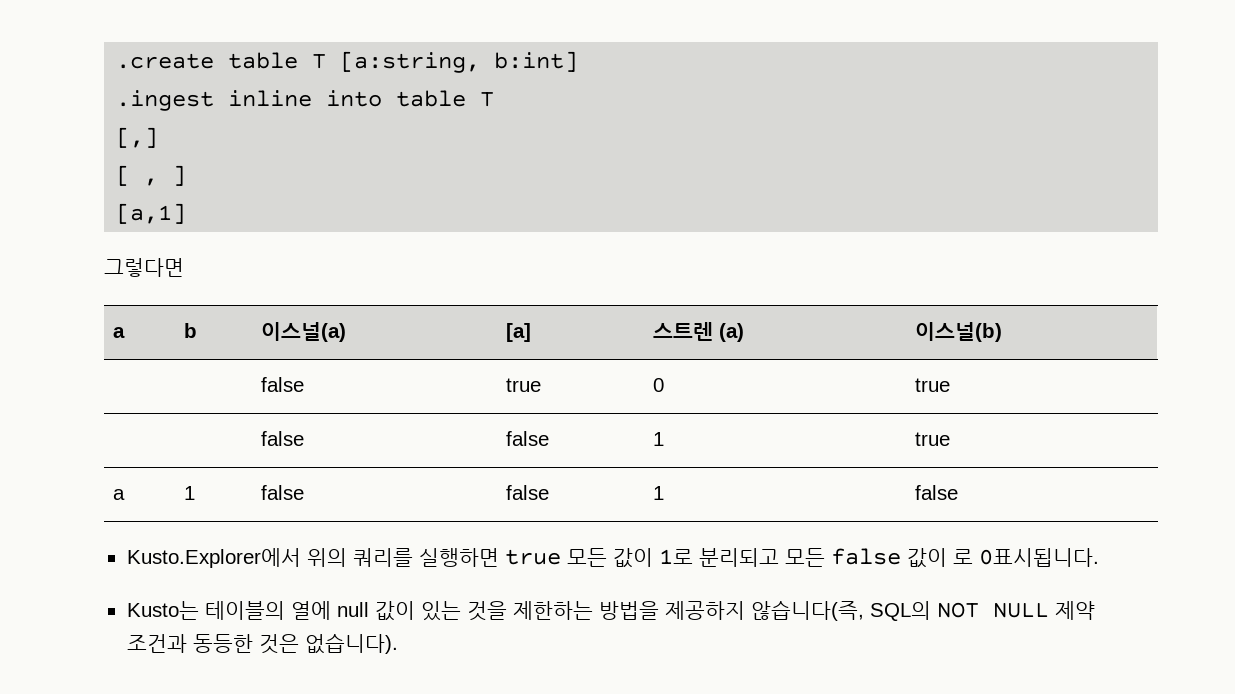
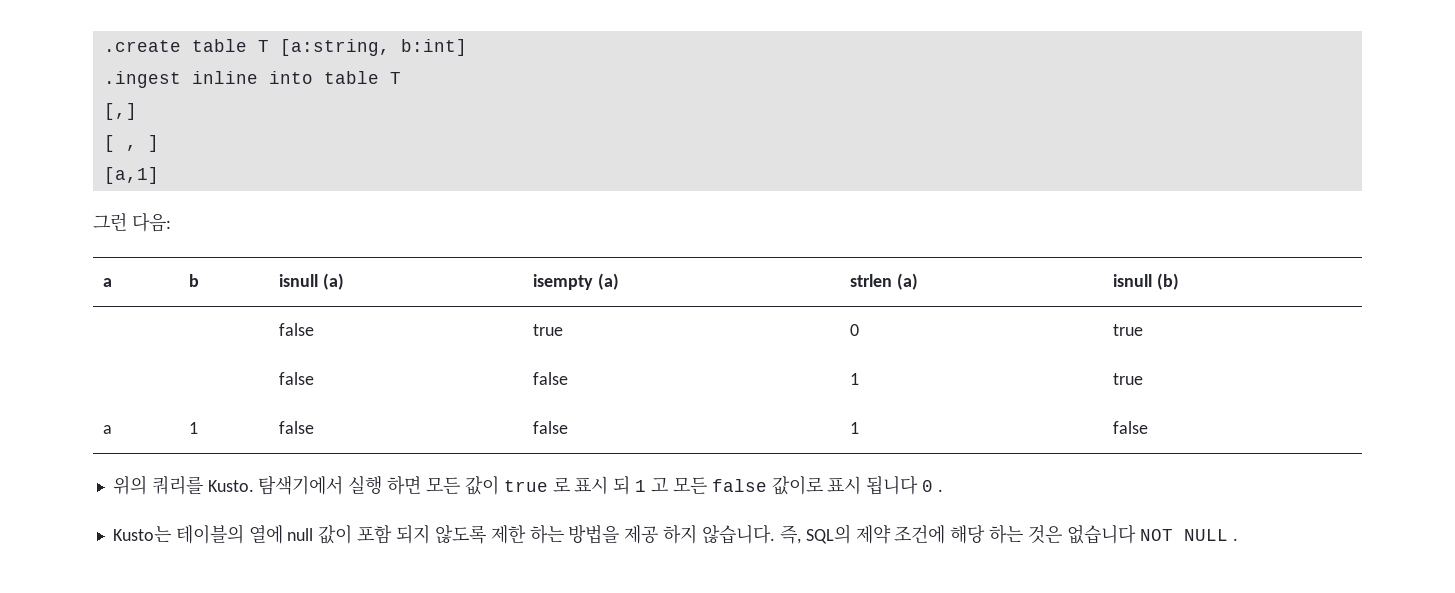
- 그렇다면
+ 그런 다음:
- a | b | 이스널(a) | [a] | 스트렌 (a) | 이스널(b)
+ a | b | isnull (a) | isempty (a) | strlen (a) | isnull (b)
- Kusto.Explorer에서 위의 쿼리를 실행하면 true 모든 값이 1로 분리되고 모든 false 값이 로 0표시됩니다.
+ 위의 쿼리를 Kusto. 탐색기에서 실행 하면 모든 값이 true 로 표시 되 1 고 모든 false 값이로 표시 됩니다 0 .
- Kusto는 테이블의 열에 null 값이 있는 것을 제한하는 방법을 제공하지 않습니다(즉, SQL의 NOT NULL 제약 조건과 동등한 것은 없습니다).
+ Kusto는 테이블의 열에 null 값이 포함 되지 않도록 제한 하는 방법을 제공 하지 않습니다. 즉, SQL의 제약 조건에 해당 하는 것은 없습니다 NOT NULL .

